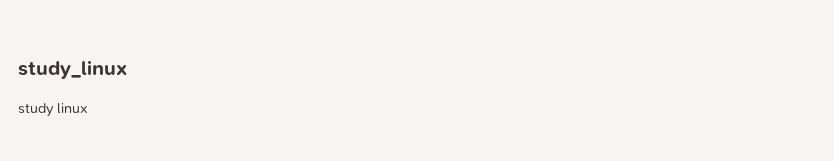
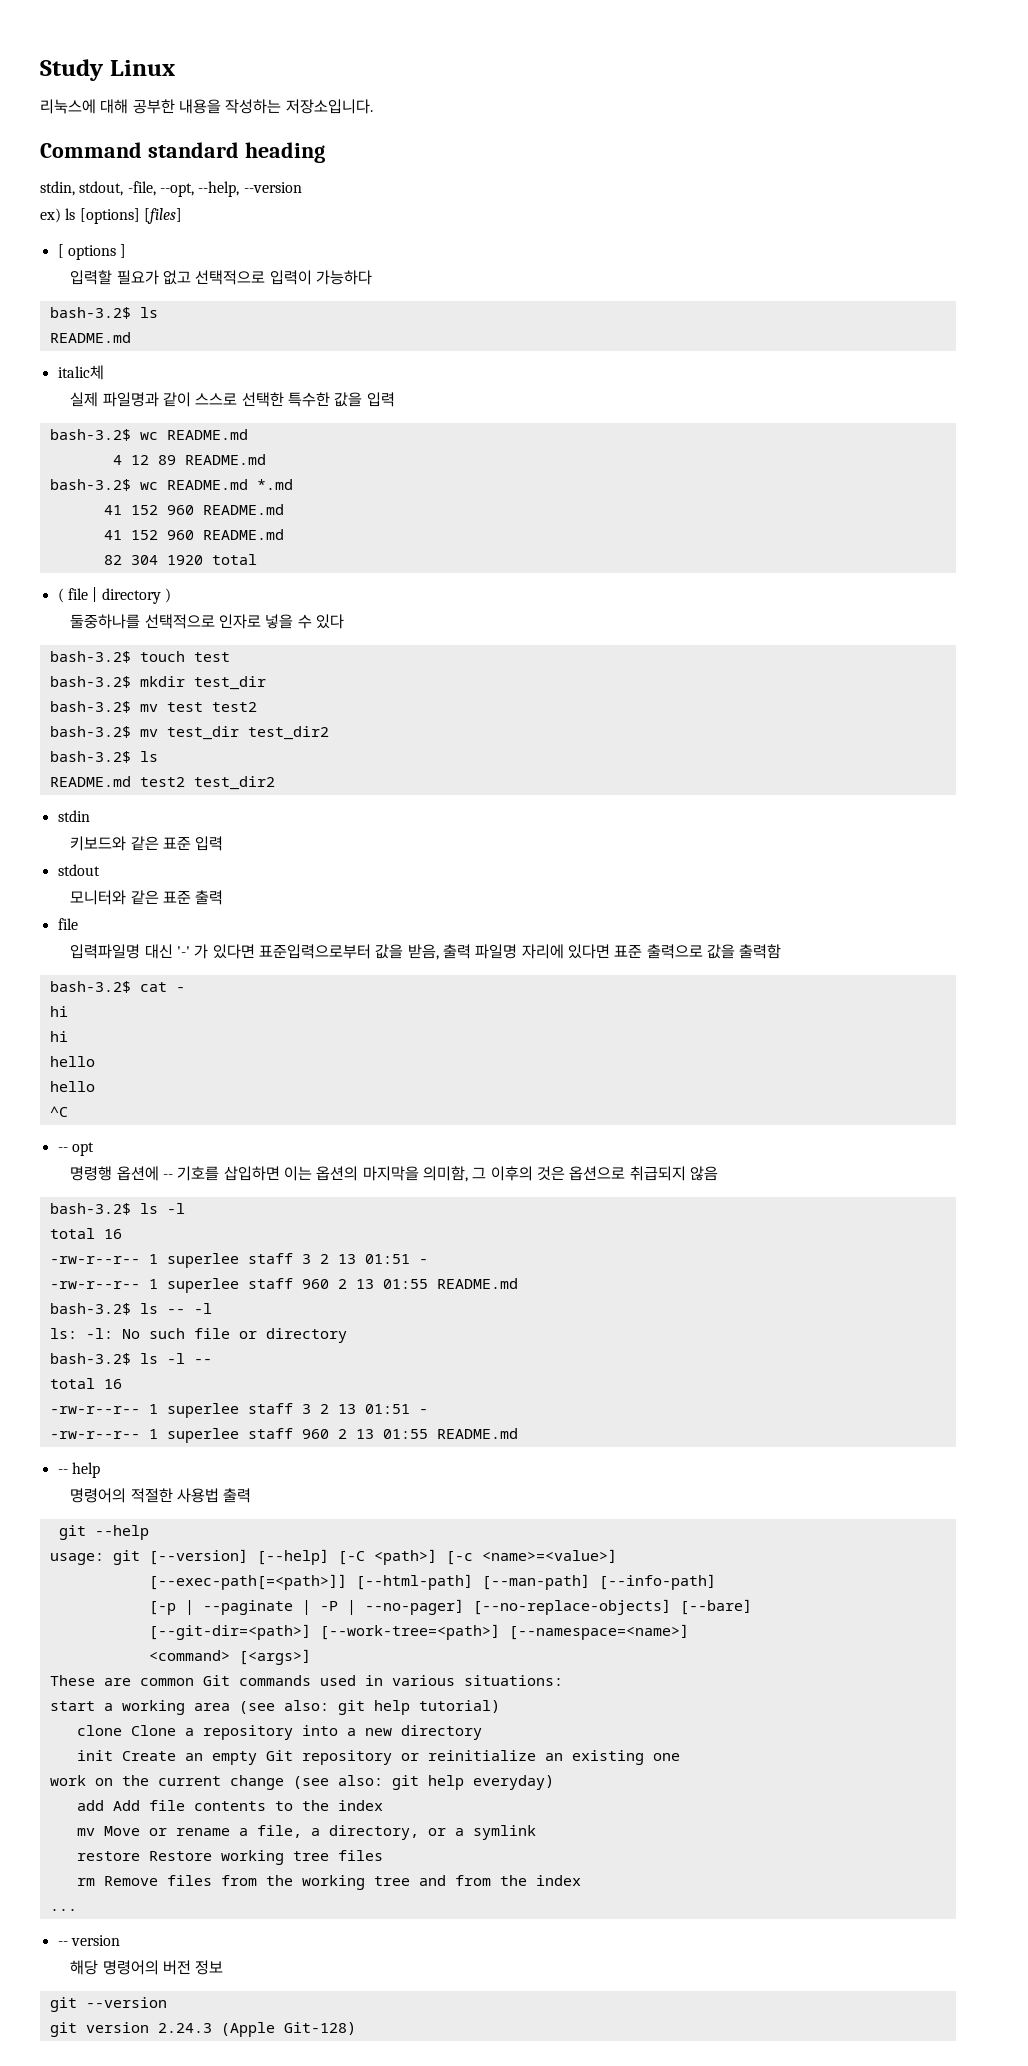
- study_linux
- study linux
+ Study Linux
+ 리눅스에 대해 공부한 내용을 작성하는 저장소입니다.
+ Command standard heading
+ stdin, stdout, -file, --opt, --help, --version
+ ex) ls [options] [files]
+ [ options ]
+ 입력할 필요가 없고 선택적으로 입력이 가능하다
+ bash-3.2$ ls
+ README.md
+ italic체
+ 실제 파일명과 같이 스스로 선택한 특수한 값을 입력
+ bash-3.2$ wc README.md
+ 4 12 89 README.md
+ bash-3.2$ wc README.md *.md
+ 41 152 960 README.md
+ 41 152 960 README.md
+ 82 304 1920 total
+ ( file | directory )
+ 둘중하나를 선택적으로 인자로 넣을 수 있다
+ bash-3.2$ touch test
+ bash-3.2$ mkdir test_dir
+ bash-3.2$ mv test test2
+ bash-3.2$ mv test_dir test_dir2
+ bash-3.2$ ls
+ README.md test2 test_dir2
+ stdin
+ 키보드와 같은 표준 입력
+ stdout
+ 모니터와 같은 표준 출력
+ file
+ 입력파일명 대신 '-' 가 있다면 표준입력으로부터 값을 받음, 출력 파일명 자리에 있다면 표준 출력으로 값을 출력함
+ bash-3.2$ cat -
+ hi
+ hi
+ hello
+ hello
+ ^C
+ -- opt
+ 명령행 옵션에 -- 기호를 삽입하면 이는 옵션의 마지막을 의미함, 그 이후의 것은 옵션으로 취급되지 않음
+ bash-3.2$ ls -l
+ total 16
+ -rw-r--r-- 1 superlee staff 3 2 13 01:51 -
+ -rw-r--r-- 1 superlee staff 960 2 13 01:55 README.md
+ bash-3.2$ ls -- -l
+ ls: -l: No such file or directory
+ bash-3.2$ ls -l --
+ total 16
+ -rw-r--r-- 1 superlee staff 3 2 13 01:51 -
+ -rw-r--r-- 1 superlee staff 960 2 13 01:55 README.md
+ -- help
+ 명령어의 적절한 사용법 출력
+ git --help
+ usage: git [--version] [--help] [-C <path>] [-c <name>=<value>]
+ [--exec-path[=<path>]] [--html-path] [--man-path] [--info-path]
+ [-p | --paginate | -P | --no-pager] [--no-replace-objects] [--bare]
+ [--git-dir=<path>] [--work-tree=<path>] [--namespace=<name>]
+ <command> [<args>]
+ These are common Git commands used in various situations:
+ start a working area (see also: git help tutorial)
+ clone Clone a repository into a new directory
+ init Create an empty Git repository or reinitialize an existing one
+ work on the current change (see also: git help everyday)
+ add Add file contents to the index
+ mv Move or rename a file, a directory, or a symlink
+ restore Restore working tree files
+ rm Remove files from the working tree and from the index
+ ...
+ -- version
+ 해당 명령어의 버전 정보
+ git --version
+ git version 2.24.3 (Apple Git-128)

